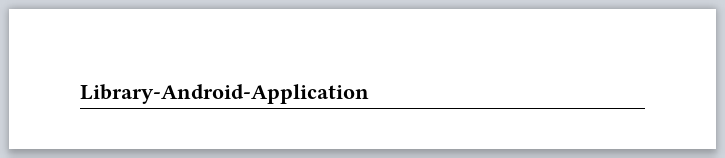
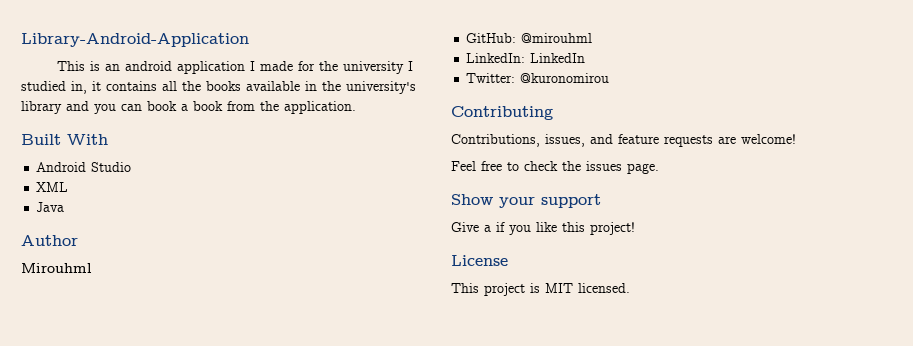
+ This is an android application I made for the university I studied in, it contains all the books available in the university's library and you can book a book from the application.
+ Built With
+ Android Studio
+ XML
+ Java
+ Author
+ Mirouhml
+ GitHub: @mirouhml
+ LinkedIn: LinkedIn
+ Twitter: @kuronomirou
+ Contributing
+ Contributions, issues, and feature requests are welcome!
+ Feel free to check the issues page.
+ Show your support
+ Give a if you like this project!
+ License
+ This project is MIT licensed.

